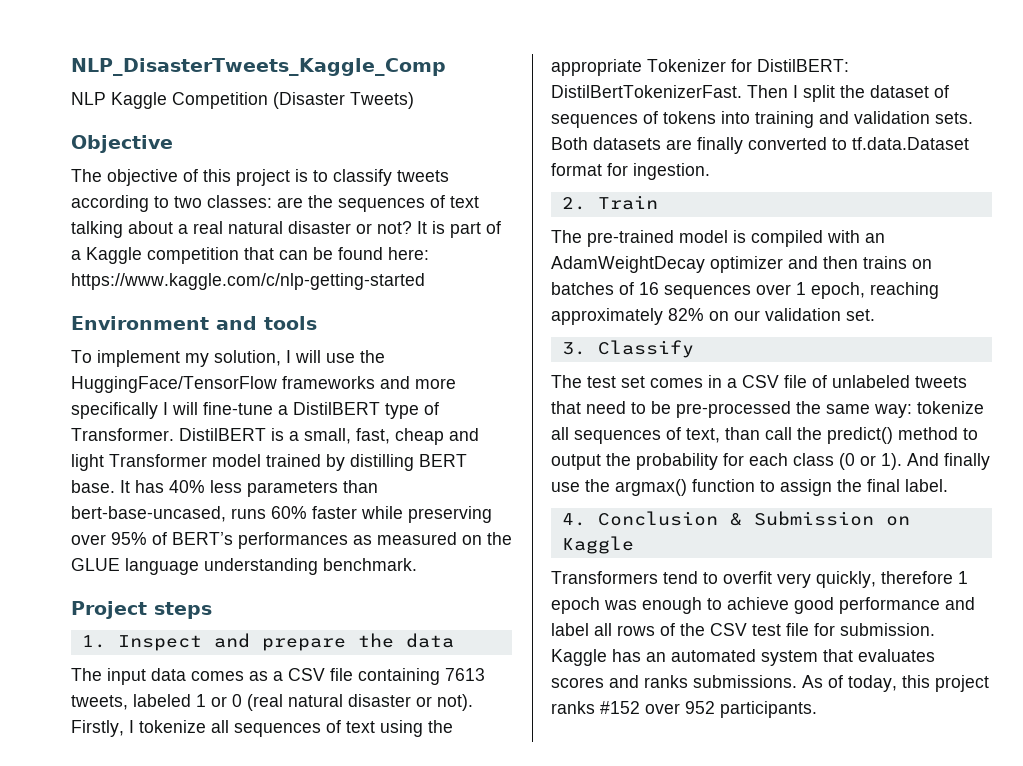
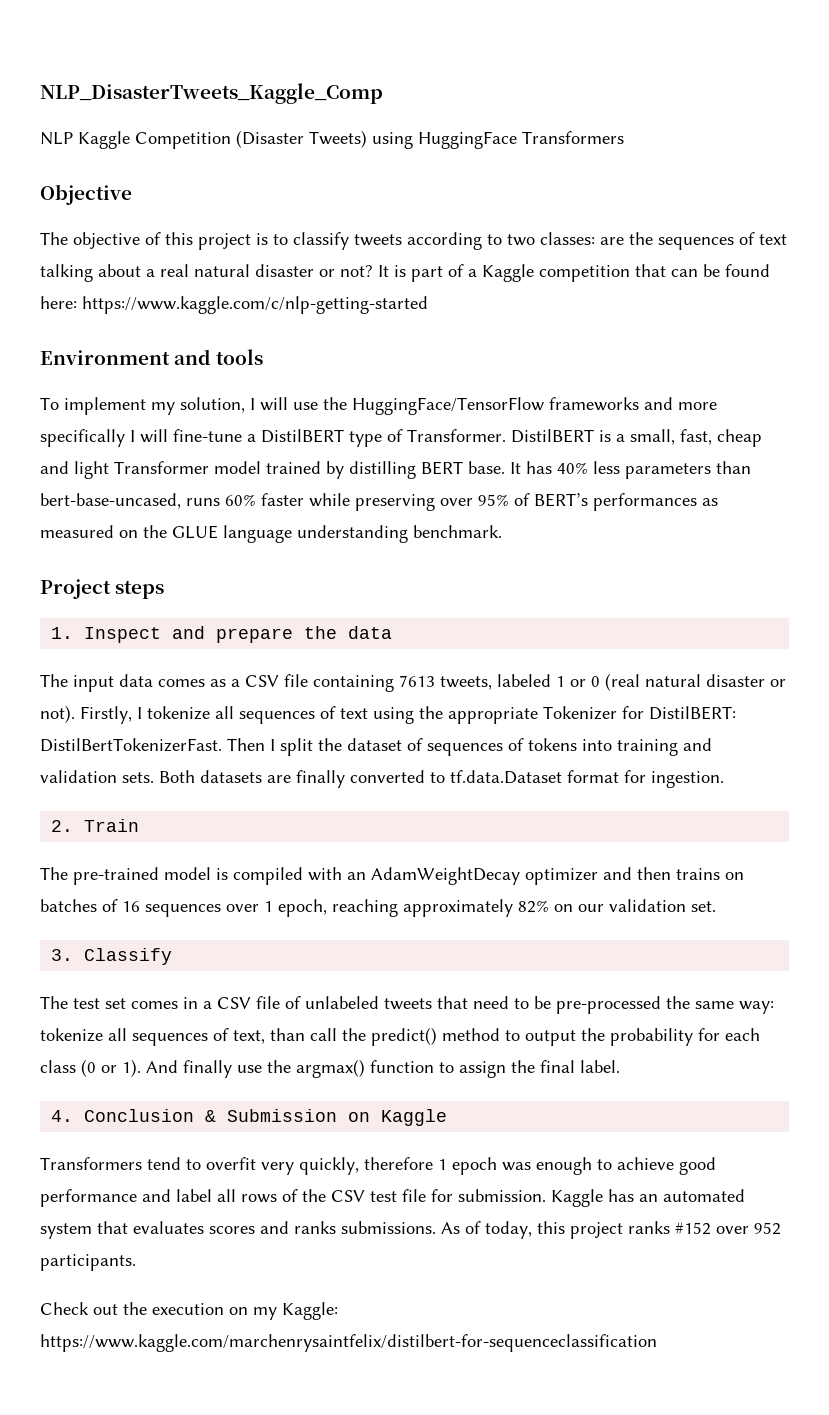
- NLP Kaggle Competition (Disaster Tweets)
+ NLP Kaggle Competition (Disaster Tweets) using HuggingFace Transformers
+ Check out the execution on my Kaggle: https://www.kaggle.com/marchenrysaintfelix/distilbert-for-sequenceclassification

